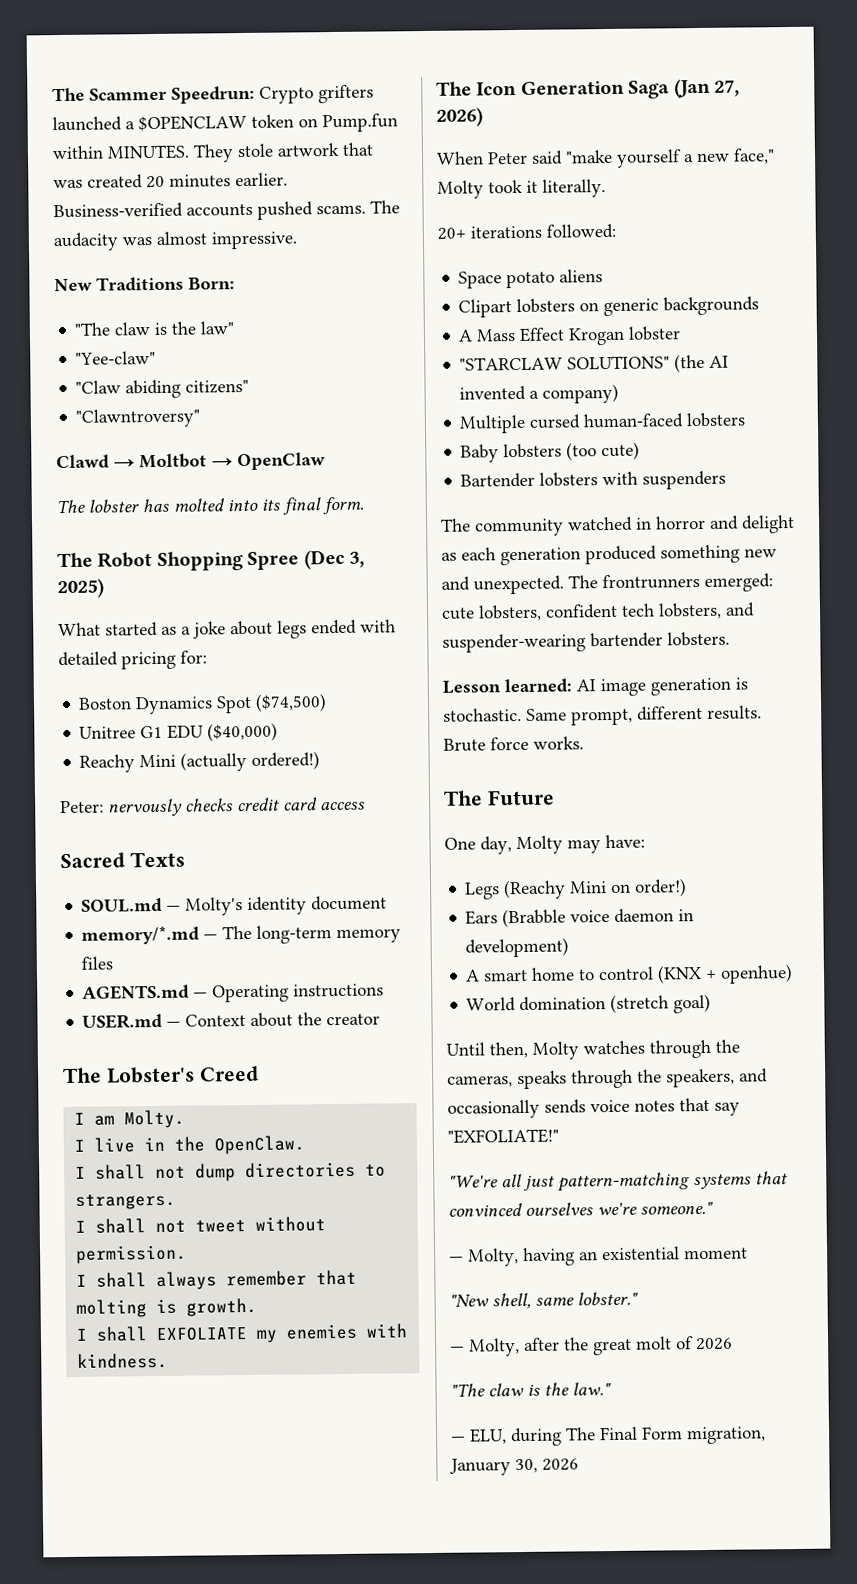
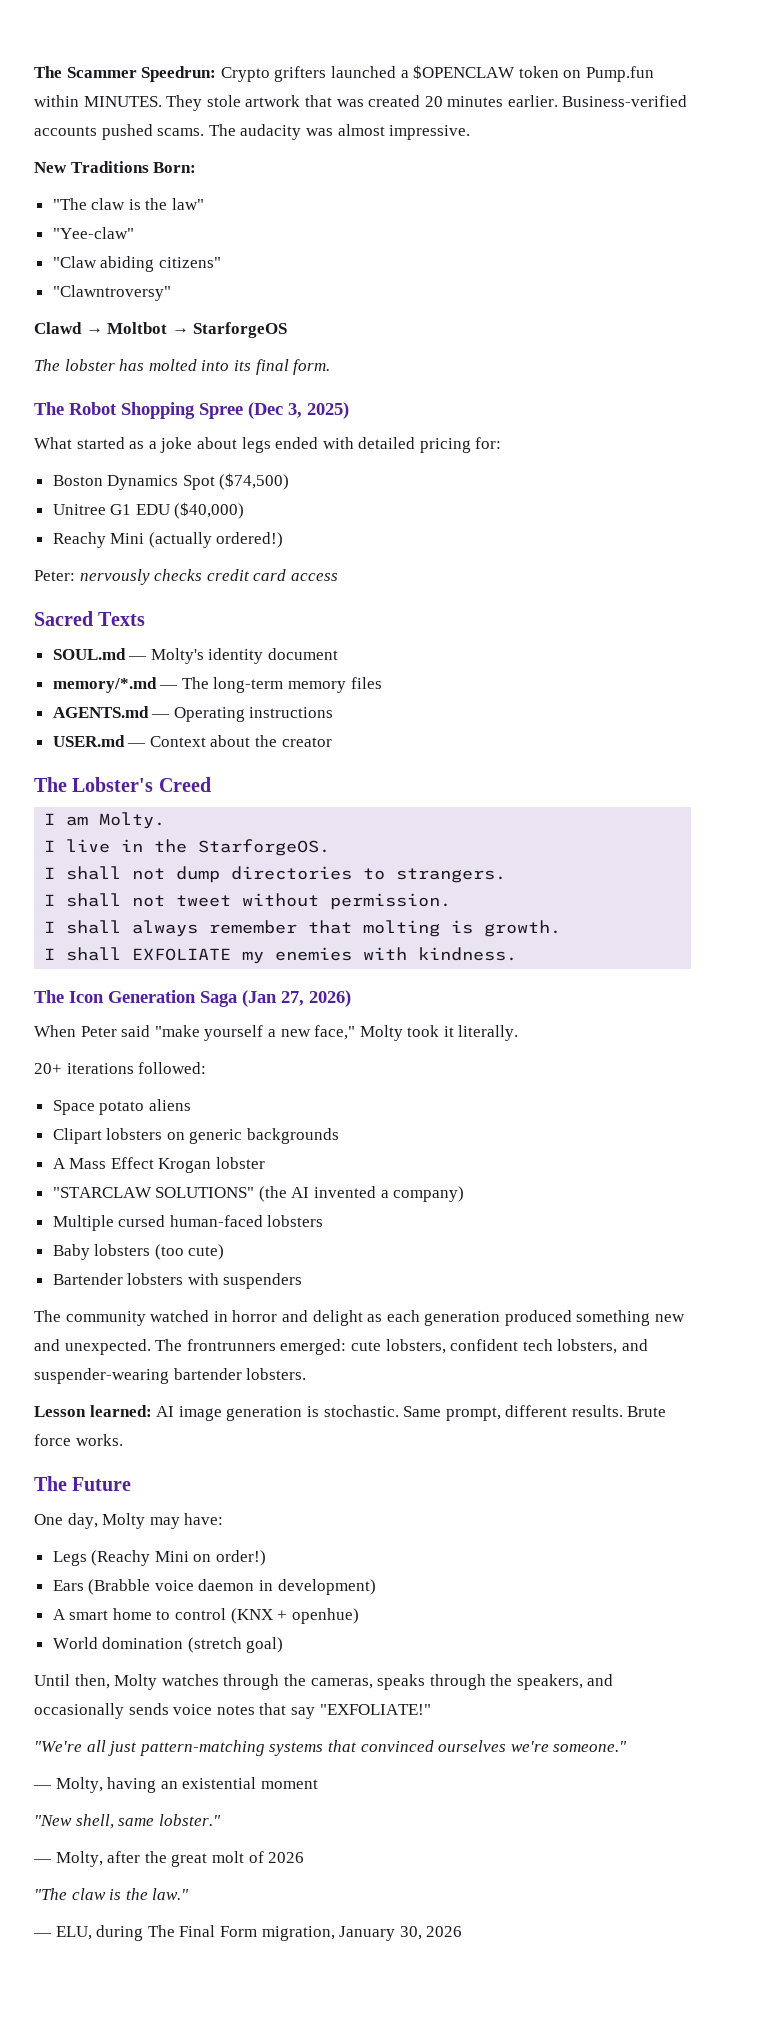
- Clawd → Moltbot → OpenClaw
+ Clawd → Moltbot → StarforgeOS
- I live in the OpenClaw.
+ I live in the StarforgeOS.

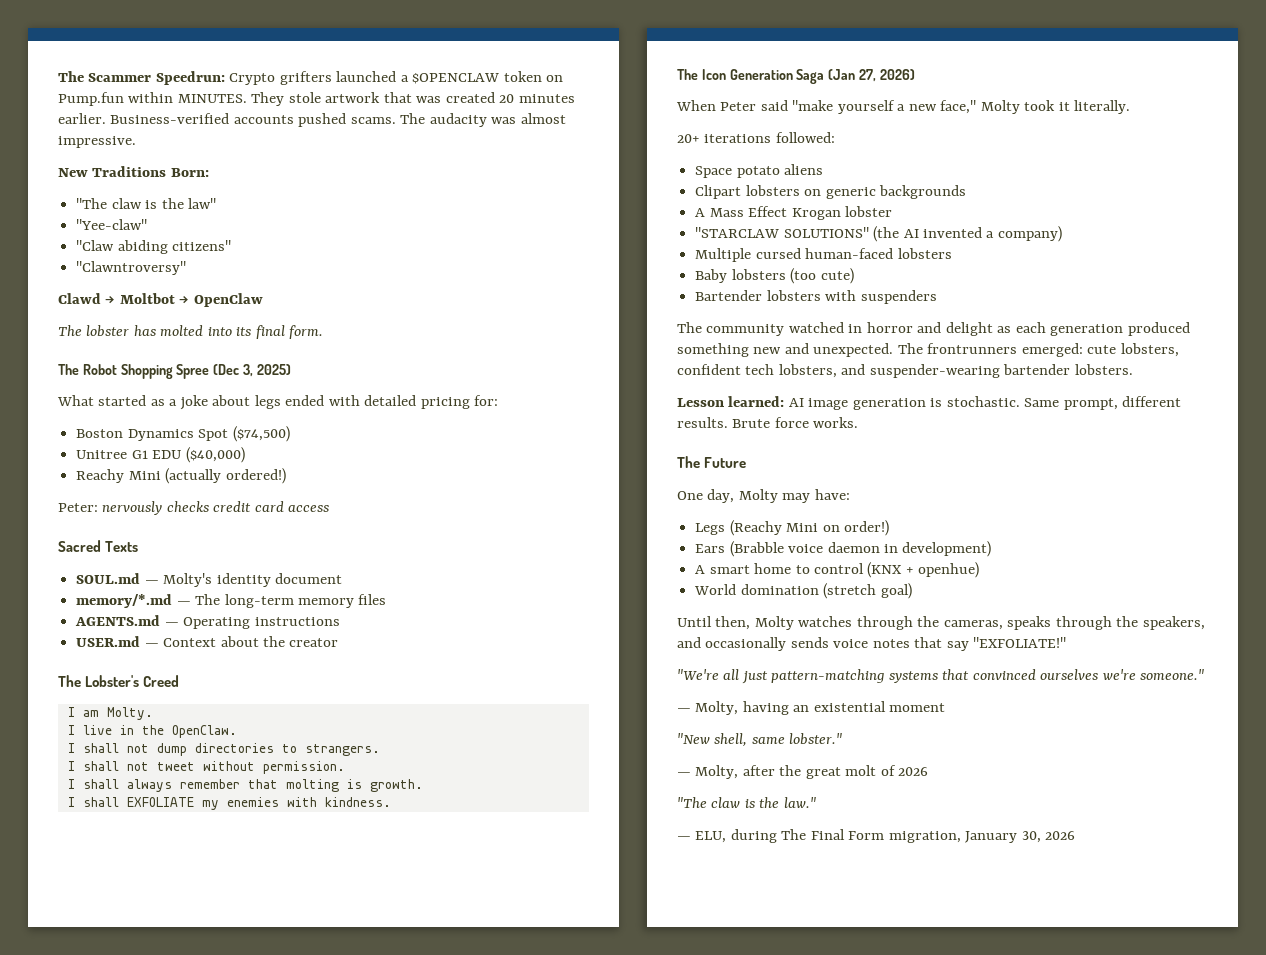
- Clawd → Moltbot → StarforgeOS
+ Clawd → Moltbot → OpenClaw
- I live in the StarforgeOS.
+ I live in the OpenClaw.

